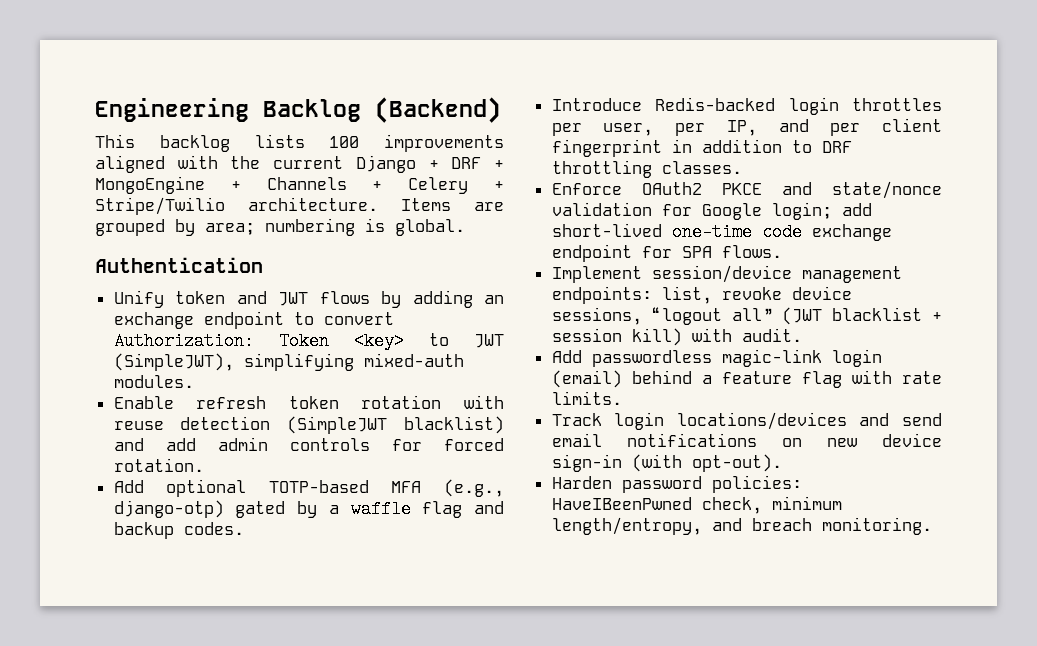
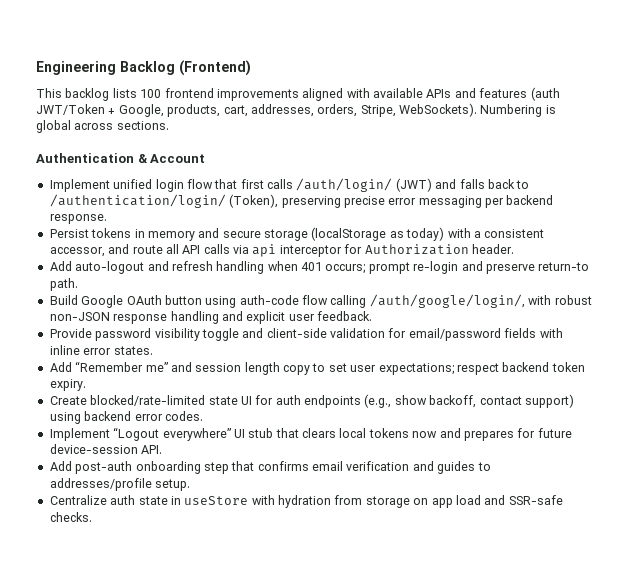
- Engineering Backlog (Backend)
+ Engineering Backlog (Frontend)
- This backlog lists 100 improvements aligned with the current Django + DRF + MongoEngine + Channels + Celery + Stripe/Twilio architecture. Items are grouped by area; numbering is global.
- Authentication
- Unify token and JWT flows by adding an exchange endpoint to convert Authorization: Token <key> to JWT (SimpleJWT), simplifying mixed-auth modules.
- Enable refresh token rotation with reuse detection (SimpleJWT blacklist) and add admin controls for forced rotation.
- Add optional TOTP-based MFA (e.g., django-otp) gated by a waffle flag and backup codes.
- Introduce Redis-backed login throttles per user, per IP, and per client fingerprint in addition to DRF throttling classes.
- Enforce OAuth2 PKCE and state/nonce validation for Google login; add short-lived one-time code exchange endpoint for SPA flows.
- Implement session/device management endpoints: list, revoke device sessions, “logout all” (JWT blacklist + session kill) with audit.
- Add passwordless magic-link login (email) behind a feature flag with rate limits.
- Track login locations/devices and send email notifications on new device sign-in (with opt-out).
- Harden password policies: HaveIBeenPwned check, minimum length/entropy, and breach monitoring.
+ This backlog lists 100 frontend improvements aligned with available APIs and features (auth JWT/Token + Google, products, cart, addresses, orders, Stripe, WebSockets). Numbering is global across sections.
+ Authentication & Account
+ Implement unified login flow that first calls /auth/login/ (JWT) and falls back to /authentication/login/ (Token), preserving precise error messaging per backend response.
+ Persist tokens in memory and secure storage (localStorage as today) with a consistent accessor, and route all API calls via api interceptor for Authorization header.
+ Add auto-logout and refresh handling when 401 occurs; prompt re-login and preserve return-to path.
+ Build Google OAuth button using auth-code flow calling /auth/google/login/, with robust non-JSON response handling and explicit user feedback.
+ Provide password visibility toggle and client-side validation for email/password fields with inline error states.
+ Add “Remember me” and session length copy to set user expectations; respect backend token expiry.
+ Create blocked/rate-limited state UI for auth endpoints (e.g., show backoff, contact support) using backend error codes.
+ Implement “Logout everywhere” UI stub that clears local tokens now and prepares for future device-session API.
+ Add post-auth onboarding step that confirms email verification and guides to addresses/profile setup.
+ Centralize auth state in useStore with hydration from storage on app load and SSR-safe checks.

